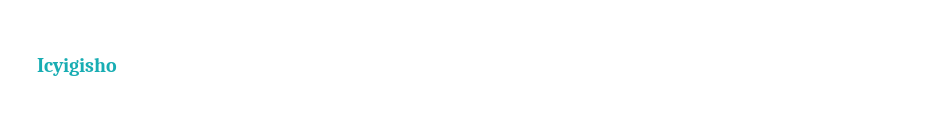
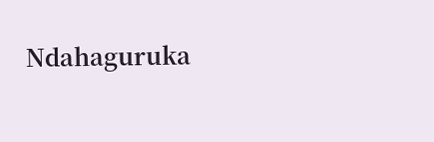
- Icyigisho
+ Ndahaguruka

